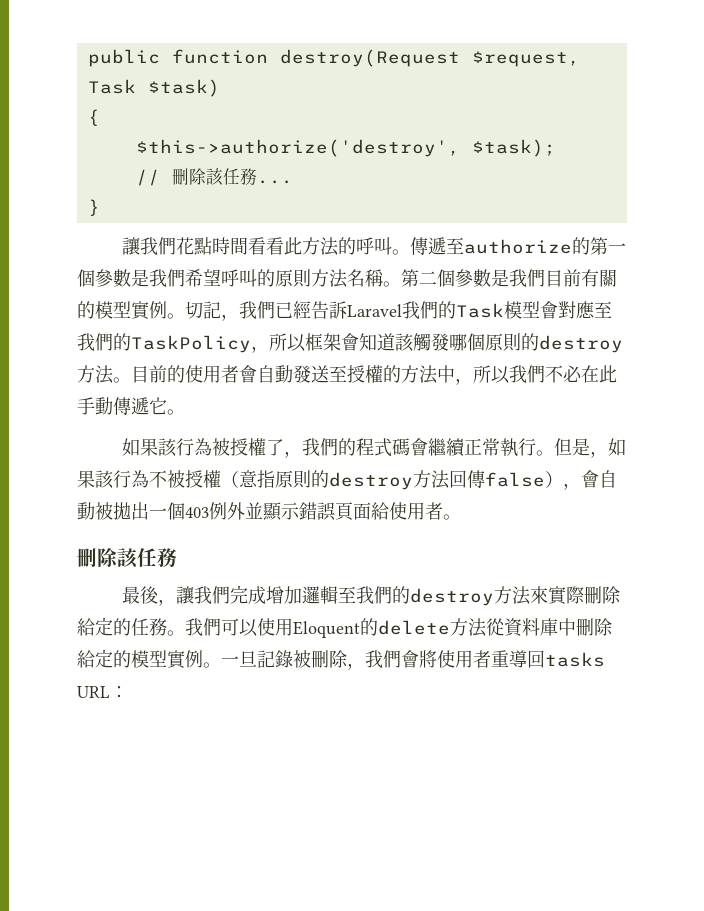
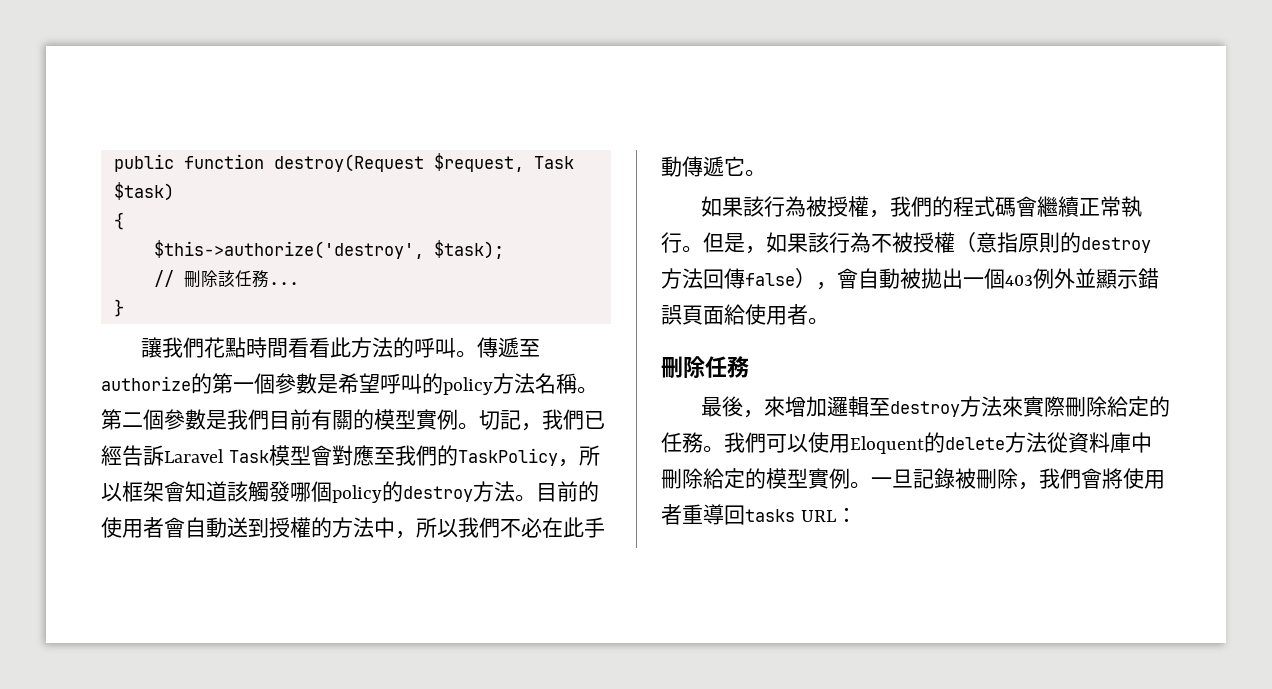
- 傳遞至authorize的第一個參數是我們希望呼叫的原則方法名稱。
+ 傳遞至authorize的第一個參數是希望呼叫的policy方法名稱。
- 切記，我們已經告訴Laravel我們的Task模型會對應至我們的TaskPolicy，所以框架會知道該觸發哪個原則的destroy方法。
+ 切記，我們已經告訴Laravel Task模型會對應至我們的TaskPolicy，所以框架會知道該觸發哪個policy的destroy方法。
- 目前的使用者會自動發送至授權的方法中，所以我們不必在此手動傳遞它。
+ 目前的使用者會自動送到授權的方法中，所以我們不必在此手動傳遞它。
- 如果該行為被授權了，我們的程式碼會繼續正常執行。
+ 如果該行為被授權，我們的程式碼會繼續正常執行。
  但是，如果該行為不被授權（意指原則的destroy方法回傳false），會自動被拋出一個403例外並顯示錯誤頁面給使用者。
- 刪除該任務
+ 刪除任務
- 最後，讓我們完成增加邏輯至我們的destroy方法來實際刪除給定的任務。
+ 最後，來增加邏輯至destroy方法來實際刪除給定的任務。

